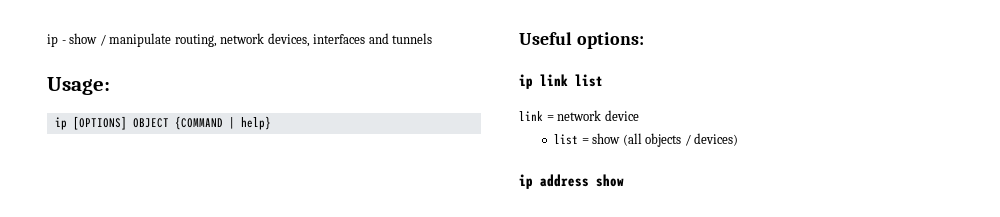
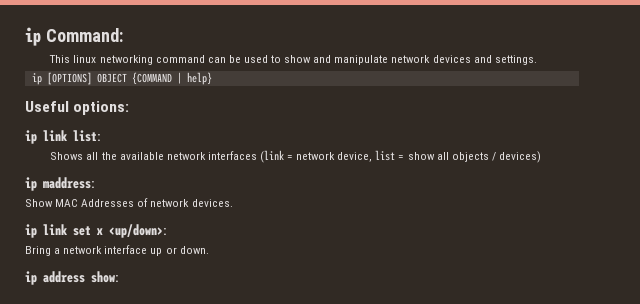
- ip - show / manipulate routing, network devices, interfaces and tunnels
- Usage:
+ ip Command:
+ This linux networking command can be used to show and manipulate network devices and settings.
- ip link list
- link = network device
- list = show (all objects / devices)
+ ip link list:
+ Shows all the available network interfaces (link = network device, list = show all objects / devices)
+ ip maddress:
+ Show MAC Addresses of network devices.
+ ip link set x <up/down>:
+ Bring a network interface up or down.
- ip address show
+ ip address show:

